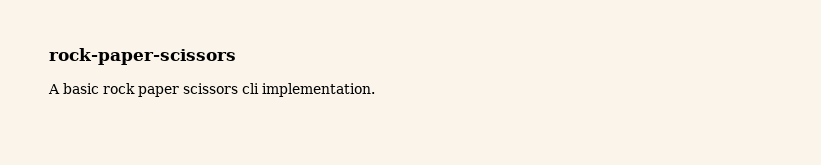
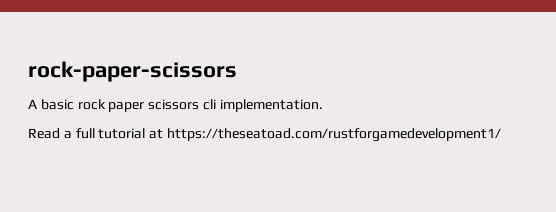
+ Read a full tutorial at https://theseatoad.com/rustforgamedevelopment1/

